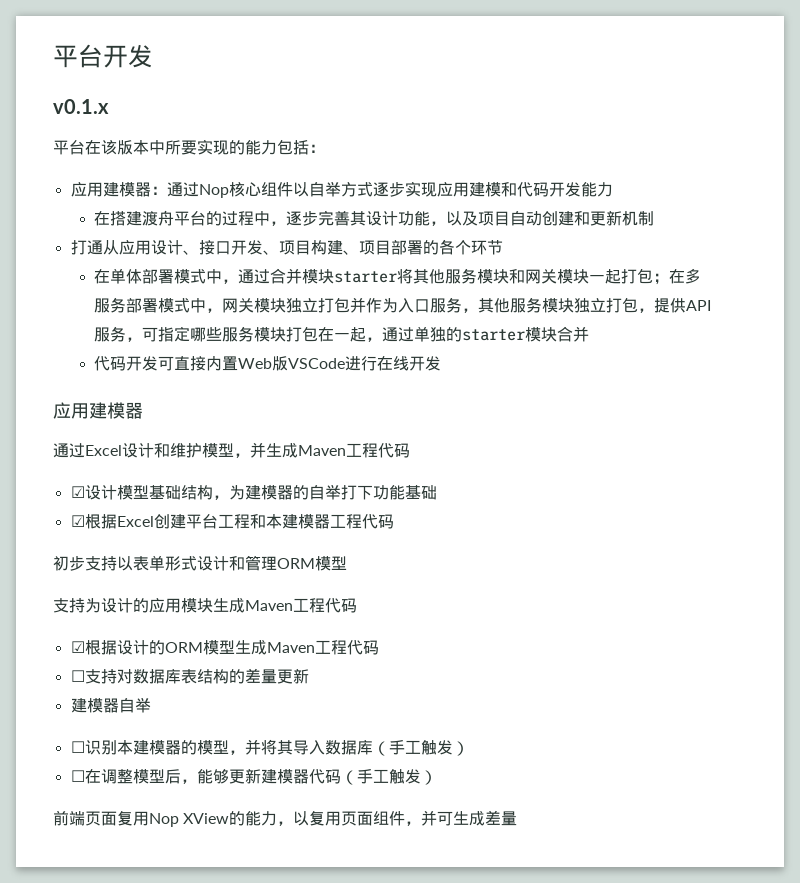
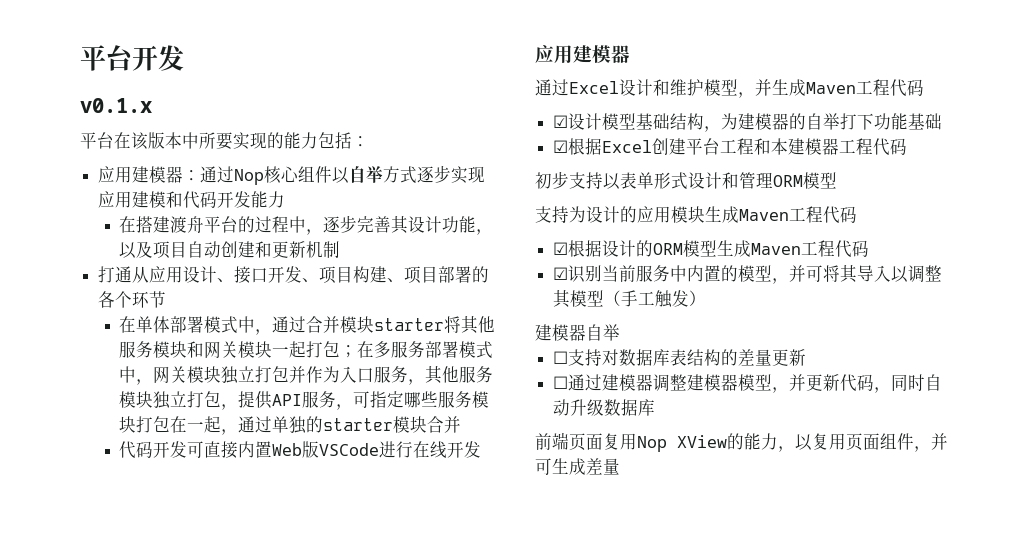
+ ☑识别当前服务中内置的模型，并可将其导入以调整其模型（手工触发）
+ 建模器自举
- 建模器自举
- ☐识别本建模器的模型，并将其导入数据库（手工触发）
- ☐在调整模型后，能够更新建模器代码（手工触发）
+ ☐通过建模器调整建模器模型，并更新代码，同时自动升级数据库

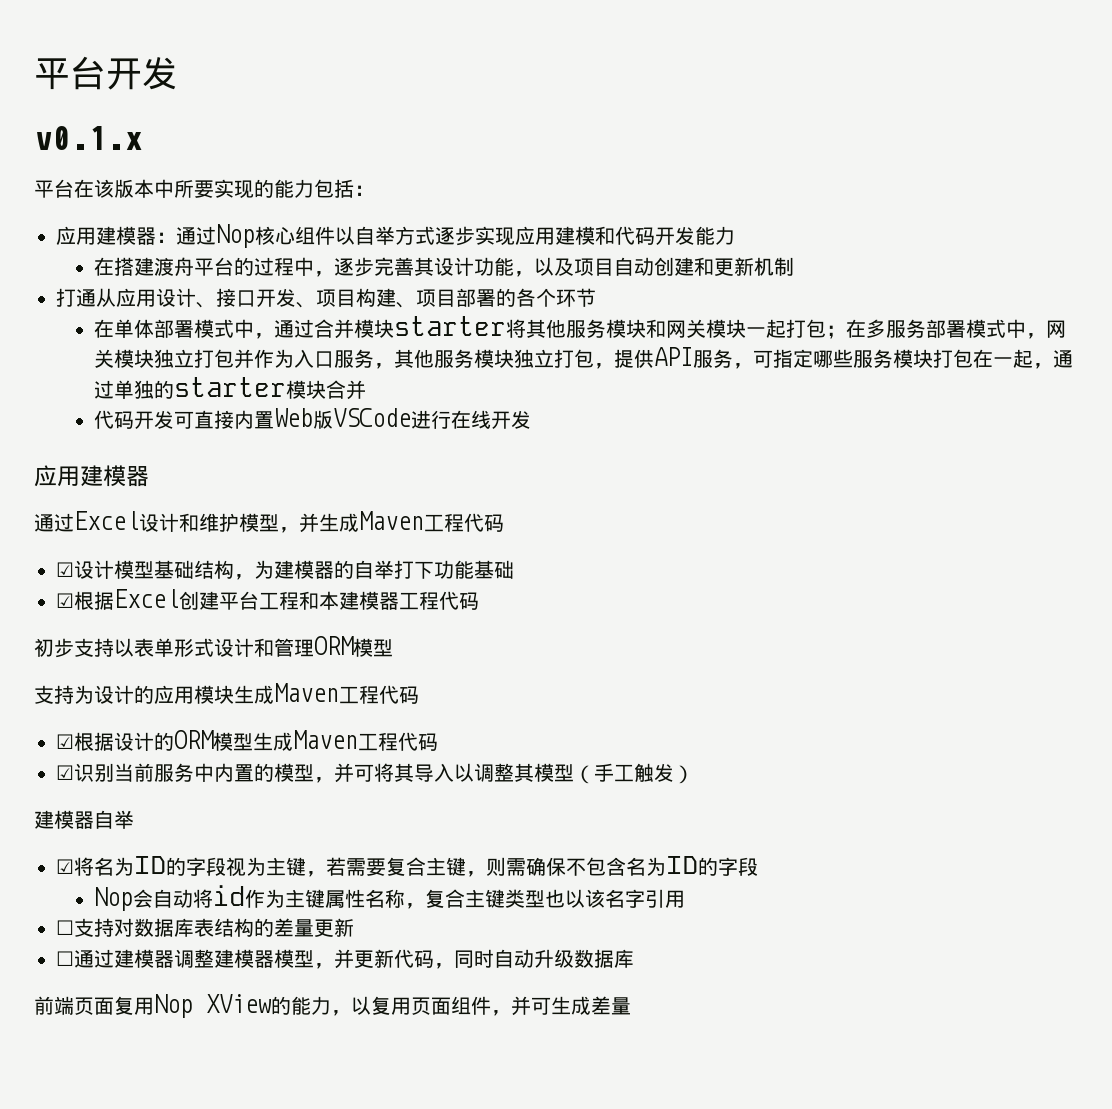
+ ☑将名为ID的字段视为主键，若需要复合主键，则需确保不包含名为ID的字段
+ Nop会自动将id作为主键属性名称，复合主键类型也以该名字引用

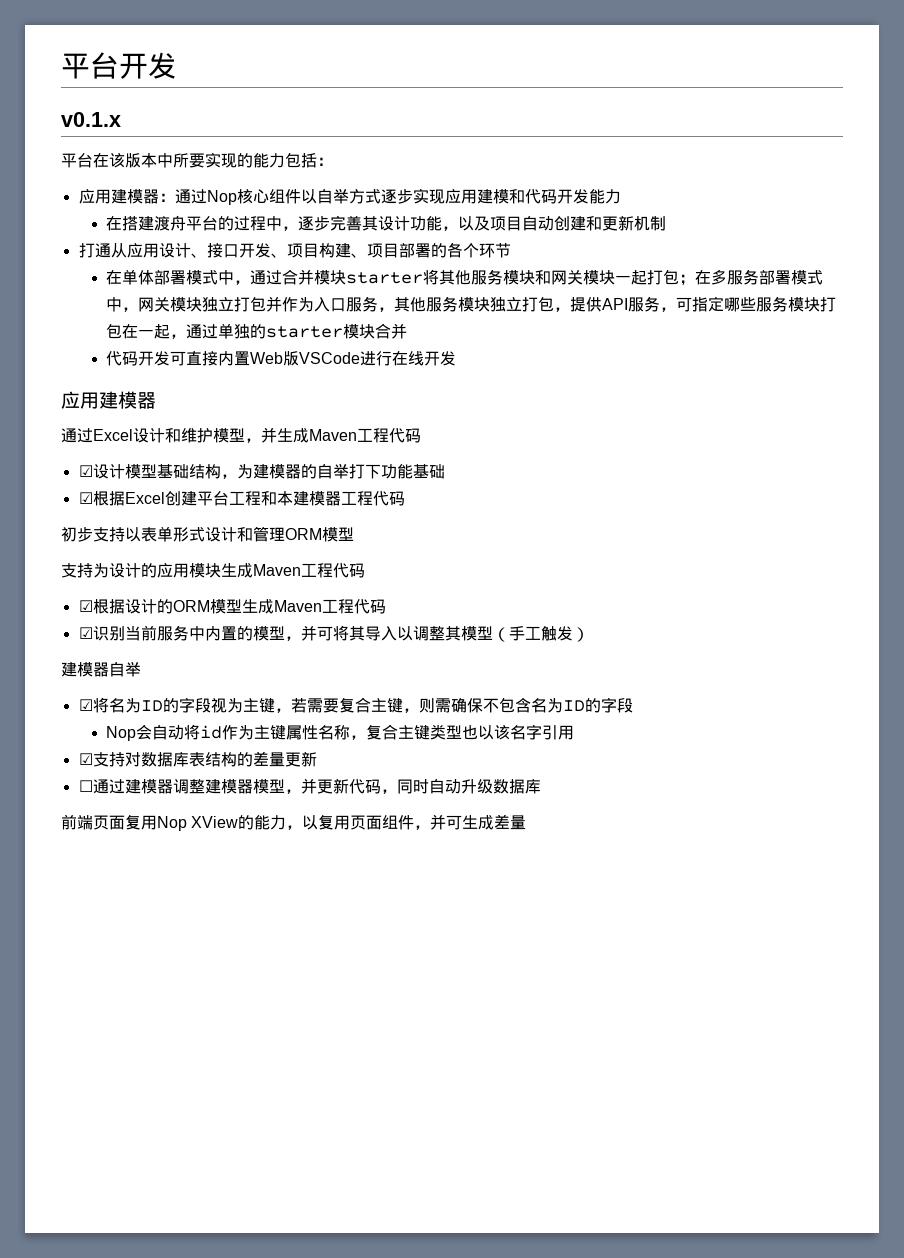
- ☐支持对数据库表结构的差量更新
+ ☑支持对数据库表结构的差量更新

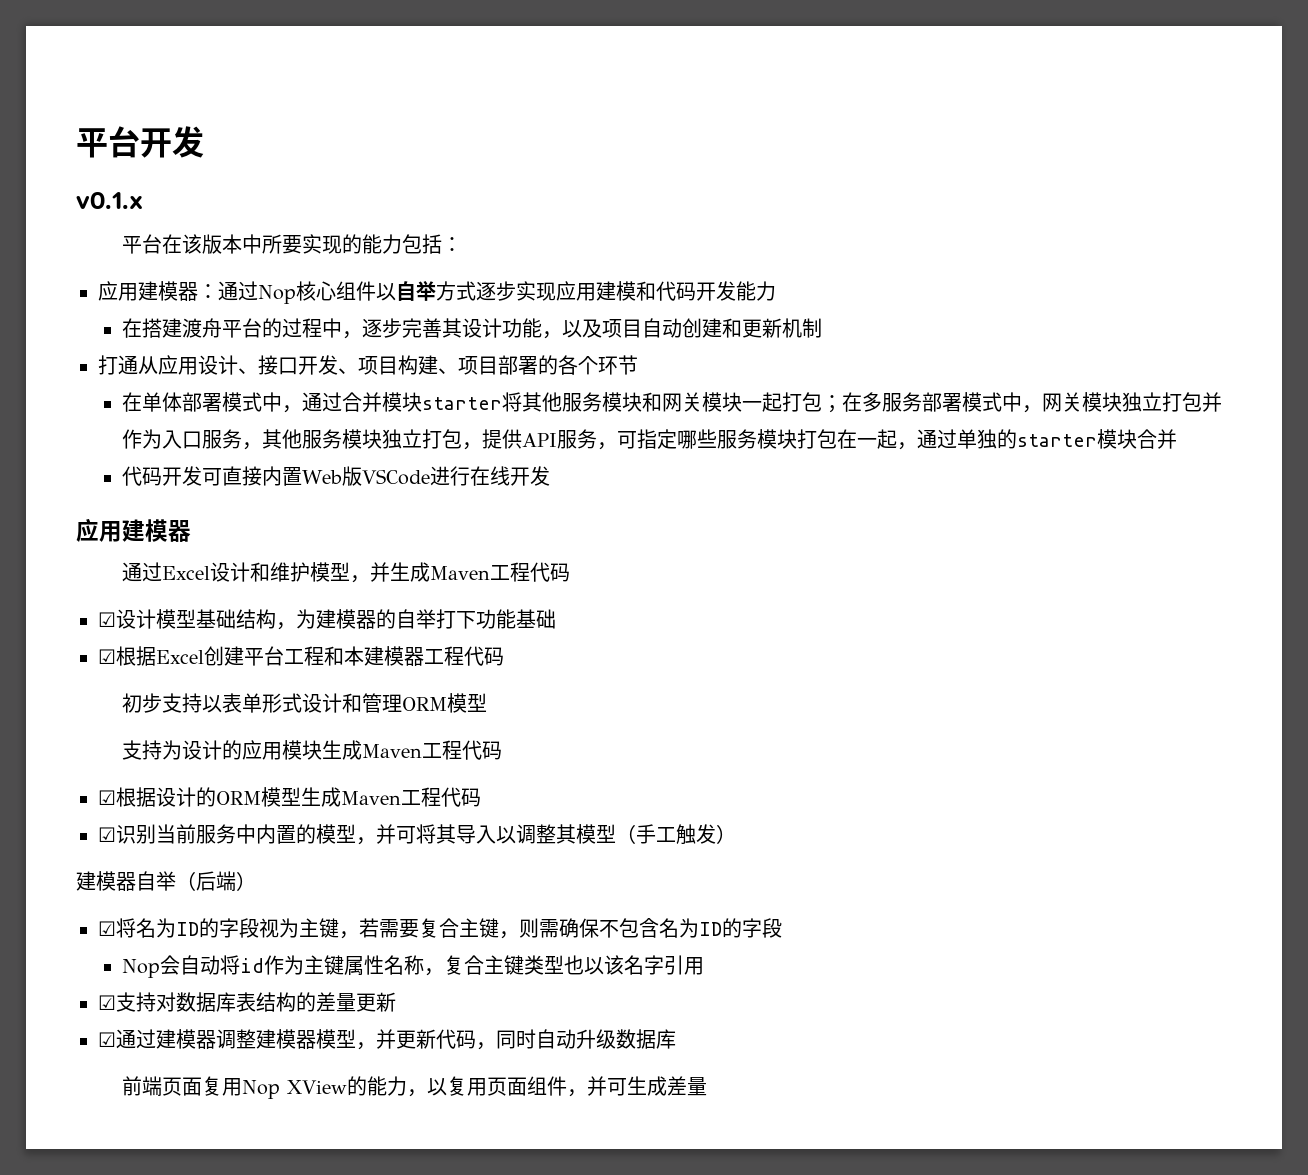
- 建模器自举
+ 建模器自举（后端）
- ☐通过建模器调整建模器模型，并更新代码，同时自动升级数据库
+ ☑通过建模器调整建模器模型，并更新代码，同时自动升级数据库

